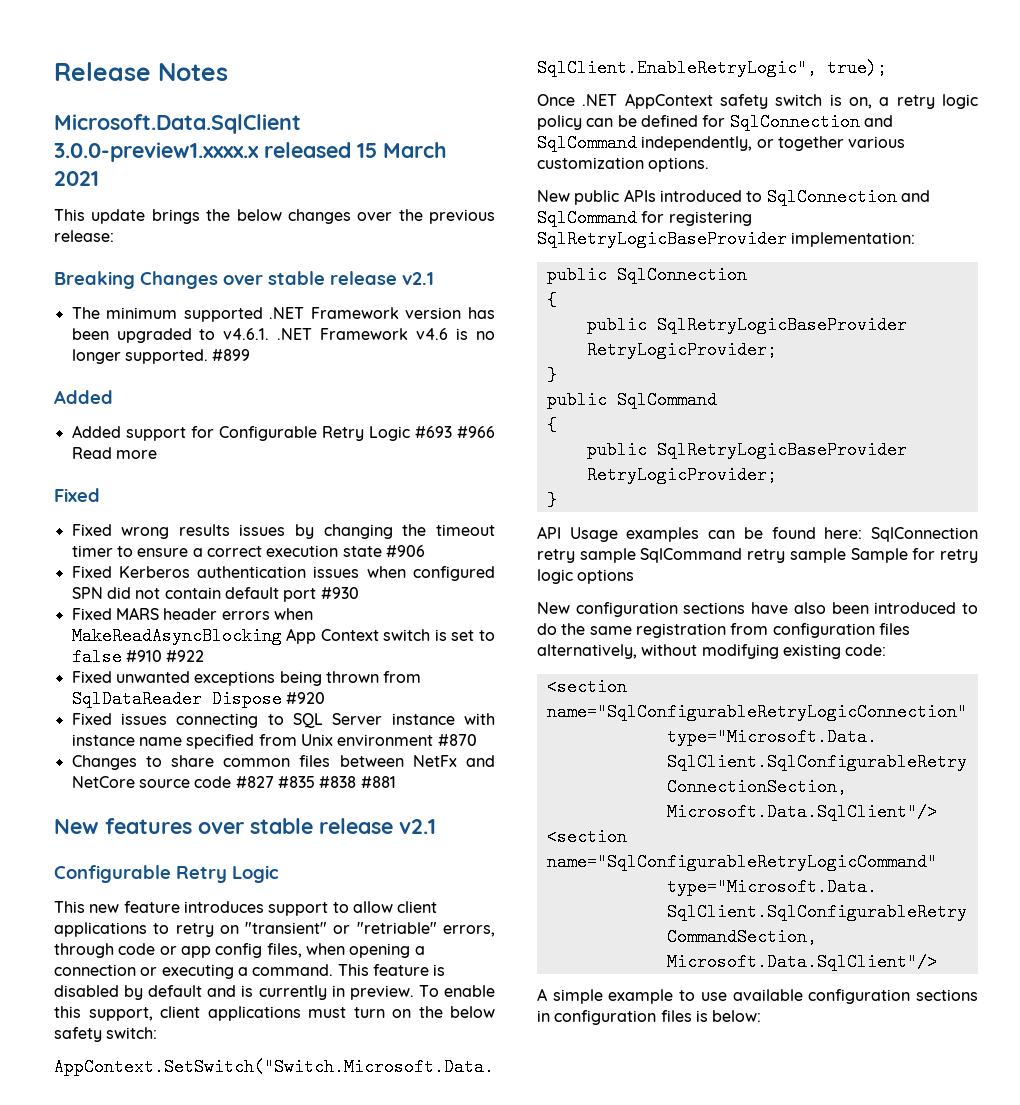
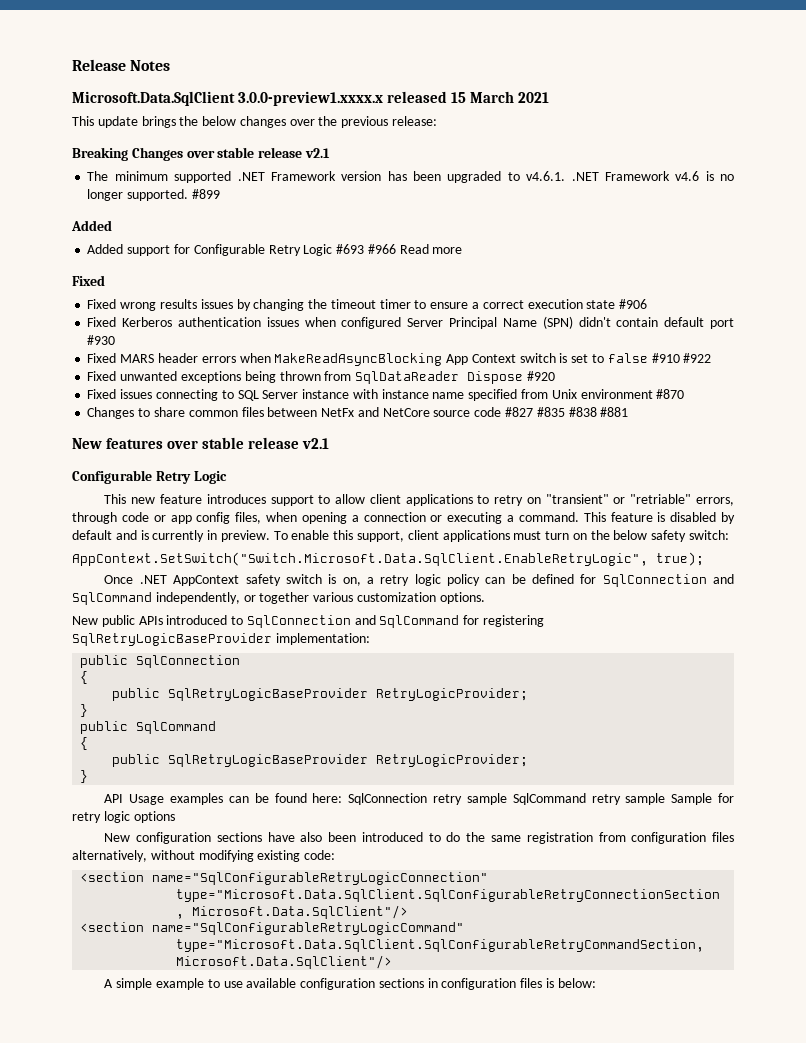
- Fixed Kerberos authentication issues when configured SPN did not contain default port #930
+ Fixed Kerberos authentication issues when configured Server Principal Name (SPN) didn't contain default port #930

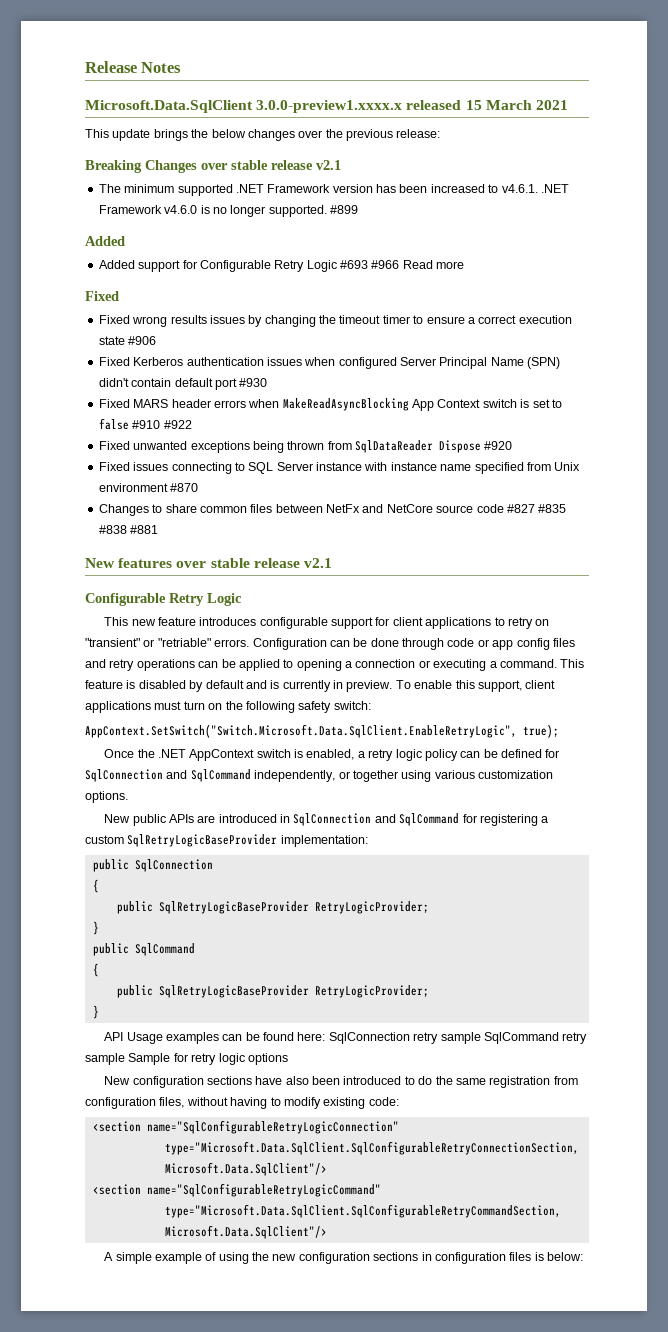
- The minimum supported .NET Framework version has been upgraded to v4.6.1. .NET Framework v4.6 is no longer supported.
+ The minimum supported .NET Framework version has been increased to v4.6.1. .NET Framework v4.6.0 is no longer supported.
- This new feature introduces support to allow client applications to retry on "transient" or "retriable" errors, through code or app config files, when opening a connection or executing a command.
+ This new feature introduces configurable support for client applications to retry on "transient" or "retriable" errors. Configuration can be done through code or app config files and retry operations can be applied to opening a connection or executing a command.
- To enable this support, client applications must turn on the below safety switch:
+ To enable this support, client applications must turn on the following safety switch:
- Once .NET AppContext safety switch is on, a retry logic policy can be defined for SqlConnection and SqlCommand independently, or together various customization options.
+ Once the .NET AppContext switch is enabled, a retry logic policy can be defined for SqlConnection and SqlCommand independently, or together using various customization options.
- New public APIs introduced to SqlConnection and SqlCommand for registering SqlRetryLogicBaseProvider implementation:
+ New public APIs are introduced in SqlConnection and SqlCommand for registering a custom SqlRetryLogicBaseProvider implementation:
- New configuration sections have also been introduced to do the same registration from configuration files alternatively, without modifying existing code:
+ New configuration sections have also been introduced to do the same registration from configuration files, without having to modify existing code:
- A simple example to use available configuration sections in configuration files is below:
+ A simple example of using the new configuration sections in configuration files is below:

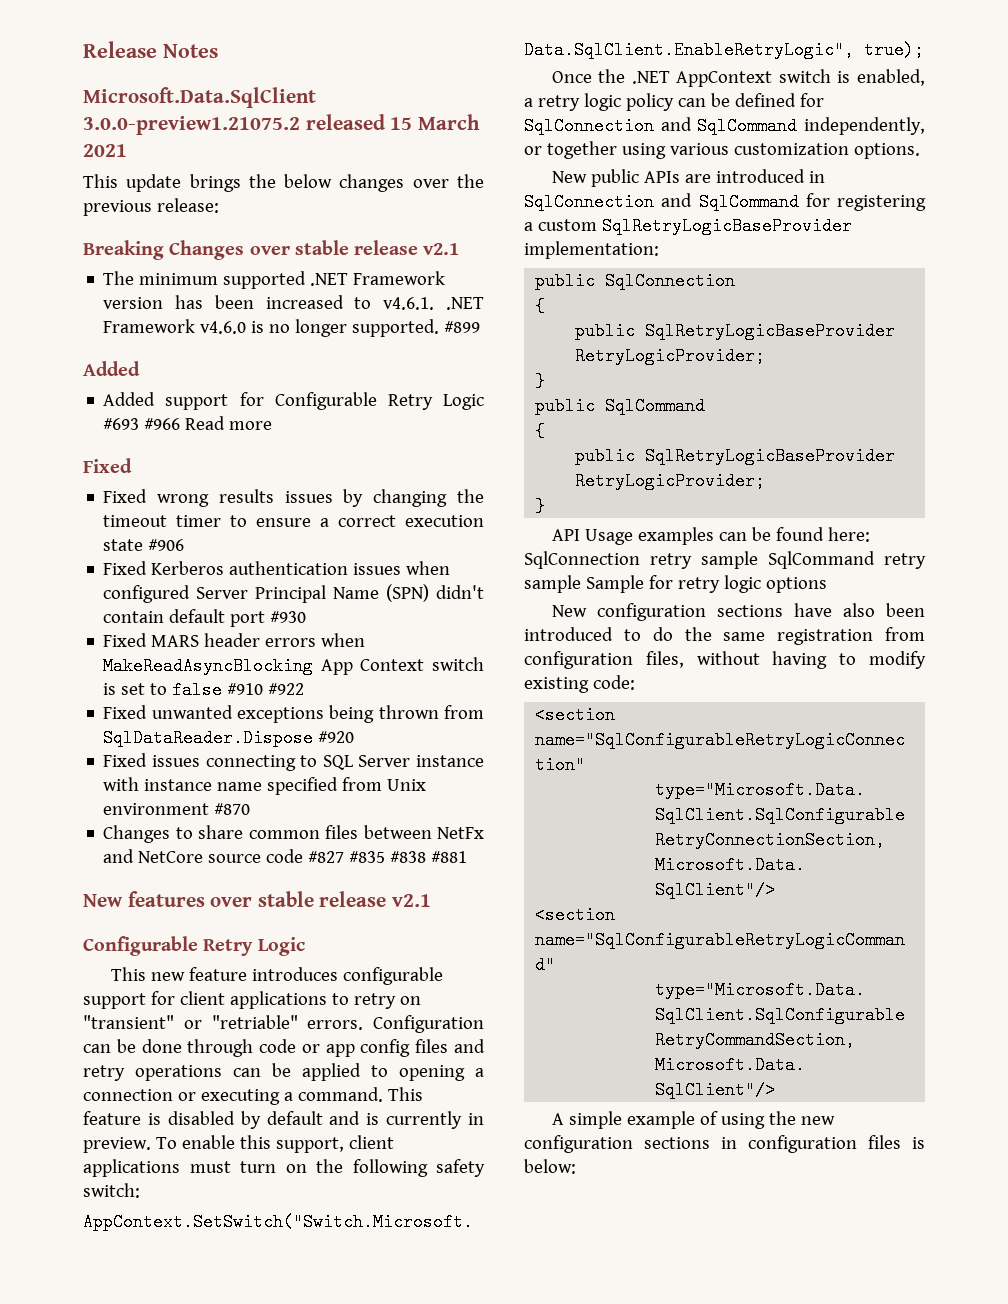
- Microsoft.Data.SqlClient 3.0.0-preview1.xxxx.x released 15 March 2021
+ Microsoft.Data.SqlClient 3.0.0-preview1.21075.2 released 15 March 2021
- Fixed unwanted exceptions being thrown from SqlDataReader Dispose #920
+ Fixed unwanted exceptions being thrown from SqlDataReader.Dispose #920

